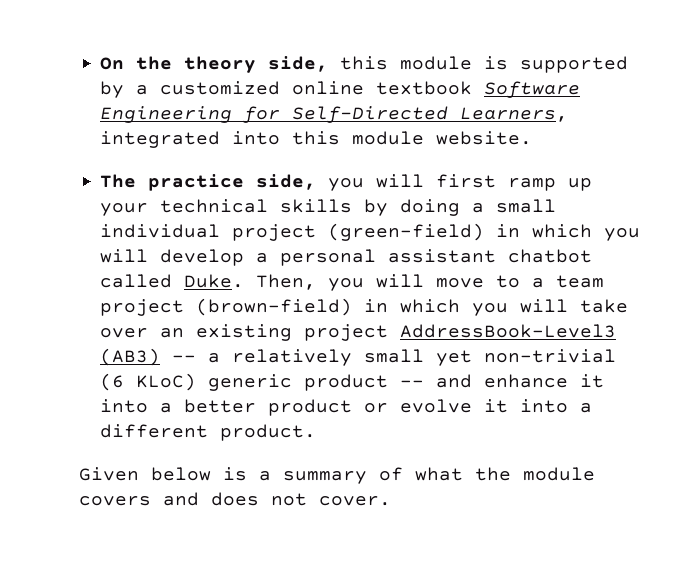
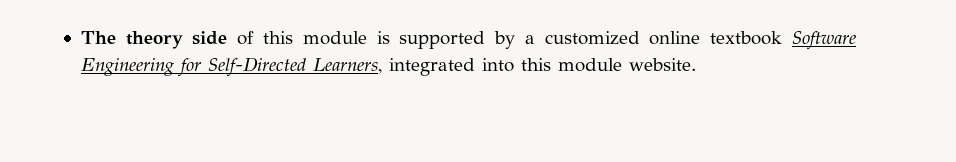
- On the theory side, this module is supported by a customized online textbook Software Engineering for Self-Directed Learners, integrated into this module website.
+ The theory side of this module is supported by a customized online textbook Software Engineering for Self-Directed Learners, integrated into this module website.
- The practice side, you will first ramp up your technical skills by doing a small individual project (green-field) in which you will develop a personal assistant chatbot called Duke. Then, you will move to a team project (brown-field) in which you will take over an existing project AddressBook-Level3 (AB3) -- a relatively small yet non-trivial (6 KLoC) generic product -- and enhance it into a better product or evolve it into a different product.
- Given below is a summary of what the module covers and does not cover.

